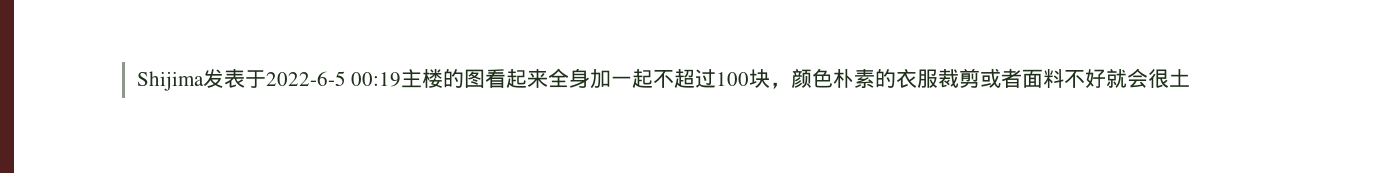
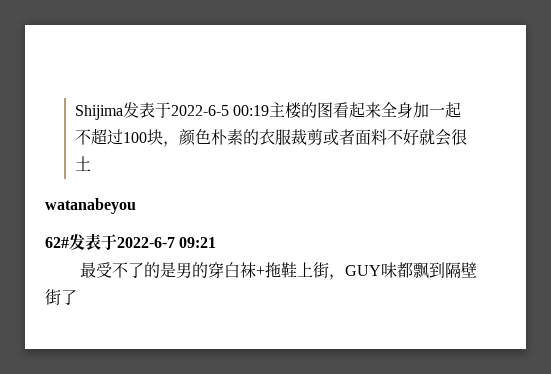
+ watanabeyou
+ 62#发表于2022-6-7 09:21
+ 最受不了的是男的穿白袜+拖鞋上街，GUY味都飘到隔壁街了

